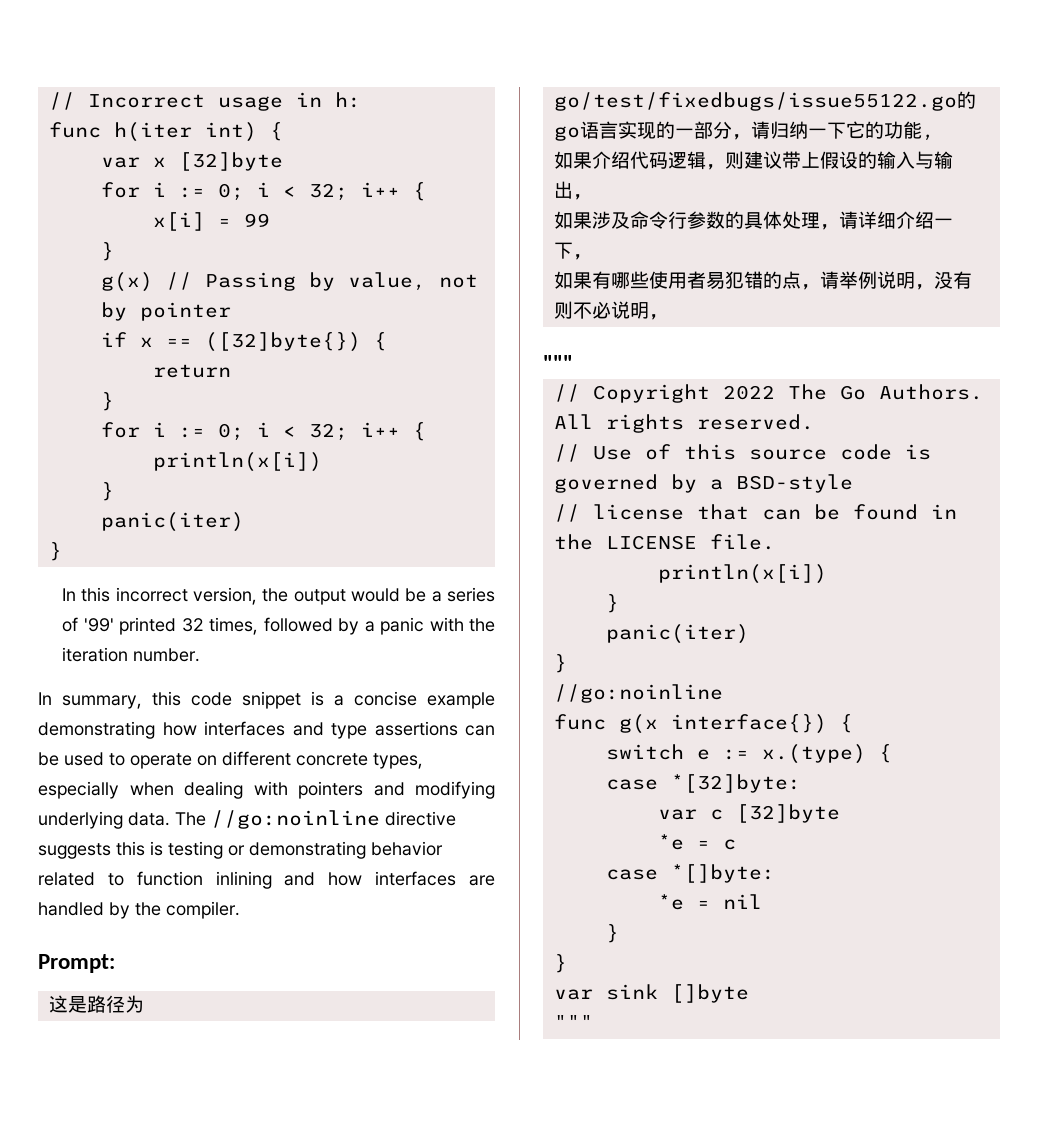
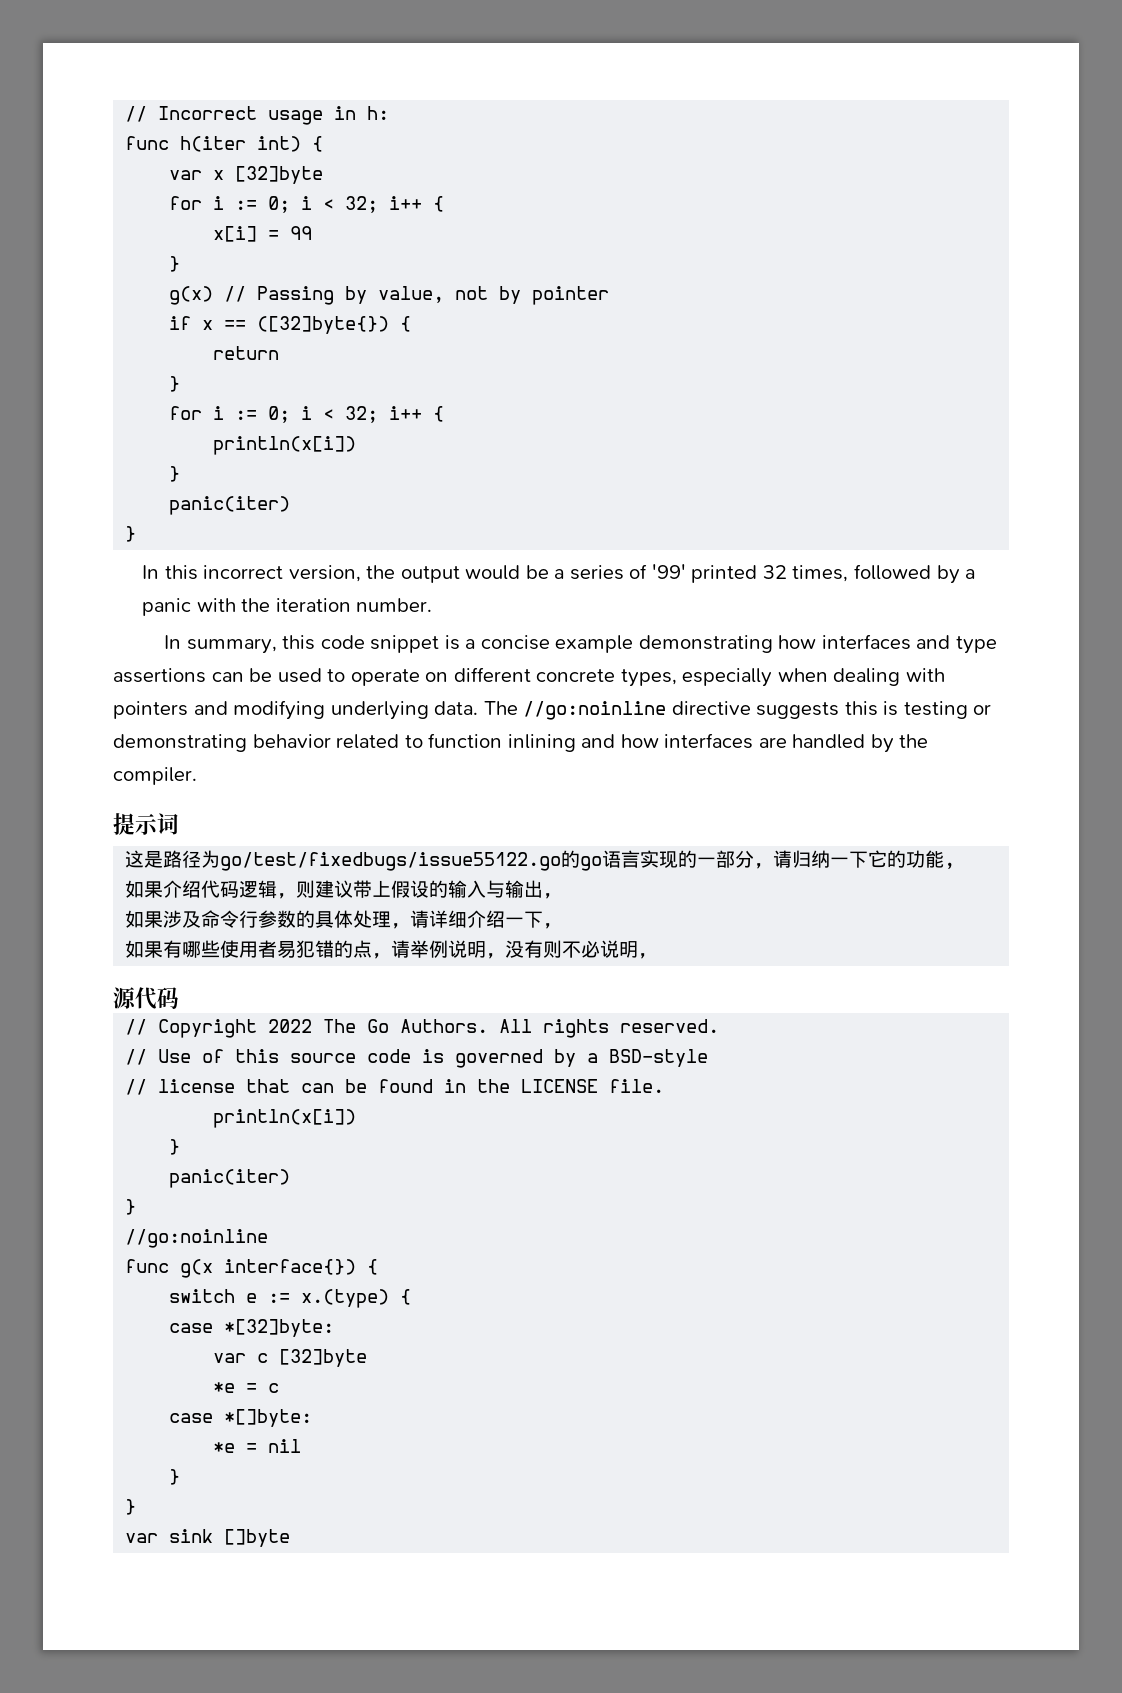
- Prompt:
+ 提示词
  如果有哪些使用者易犯错的点，请举例说明，没有则不必说明，
- """
+ 源代码
  var sink []byte
- """

